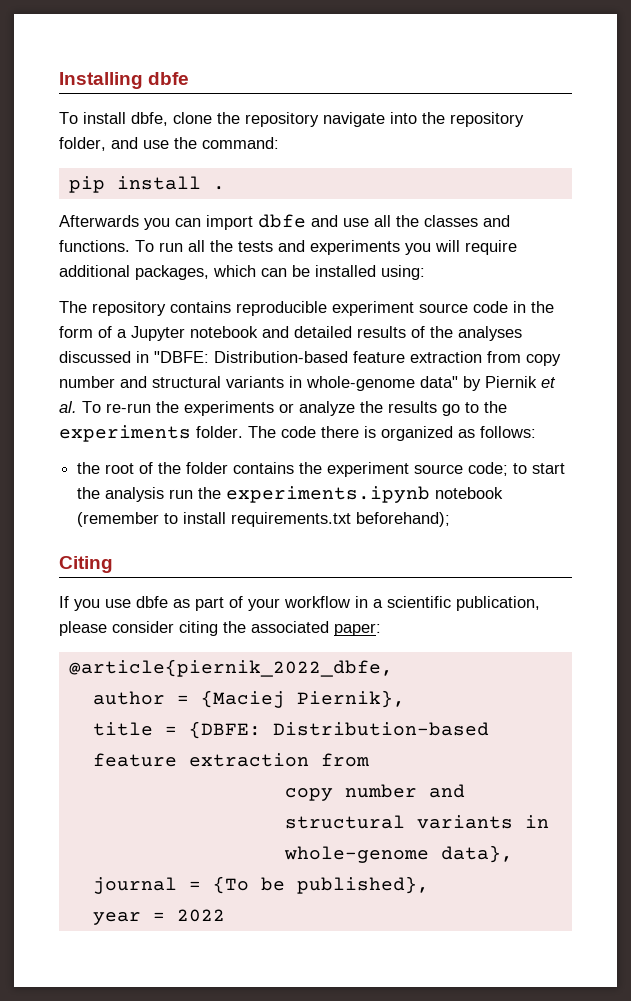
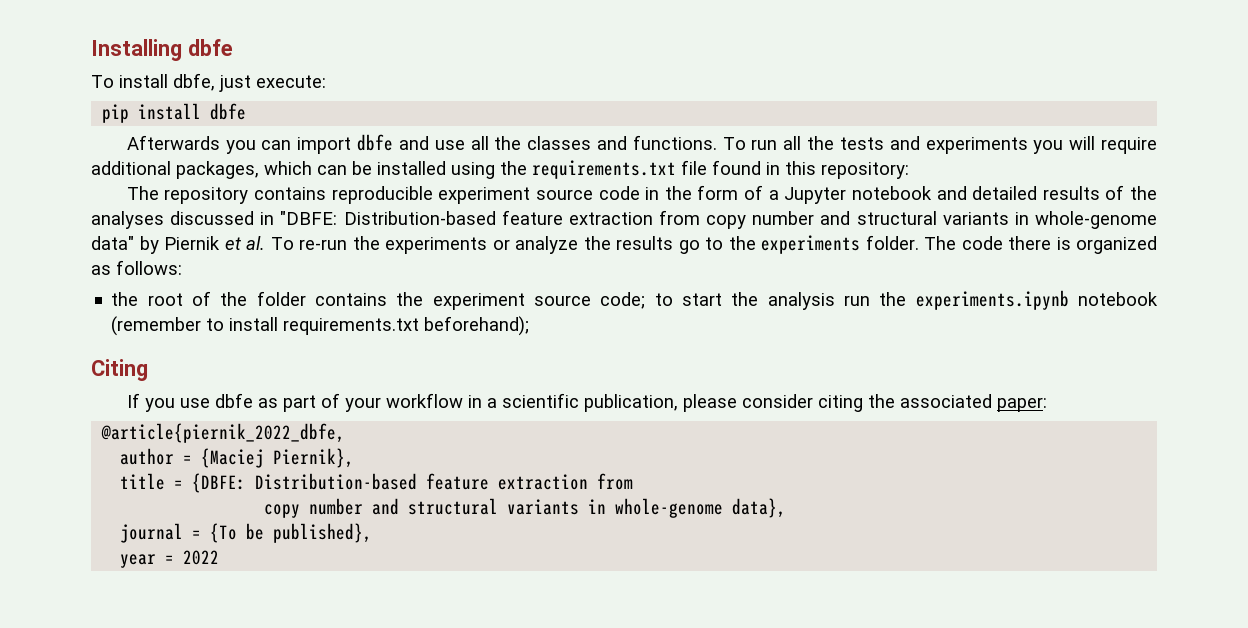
- To install dbfe, clone the repository navigate into the repository folder, and use the command:
+ To install dbfe, just execute:
- pip install .
+ pip install dbfe
- To run all the tests and experiments you will require additional packages, which can be installed using:
+ To run all the tests and experiments you will require additional packages, which can be installed using the requirements.txt file found in this repository:

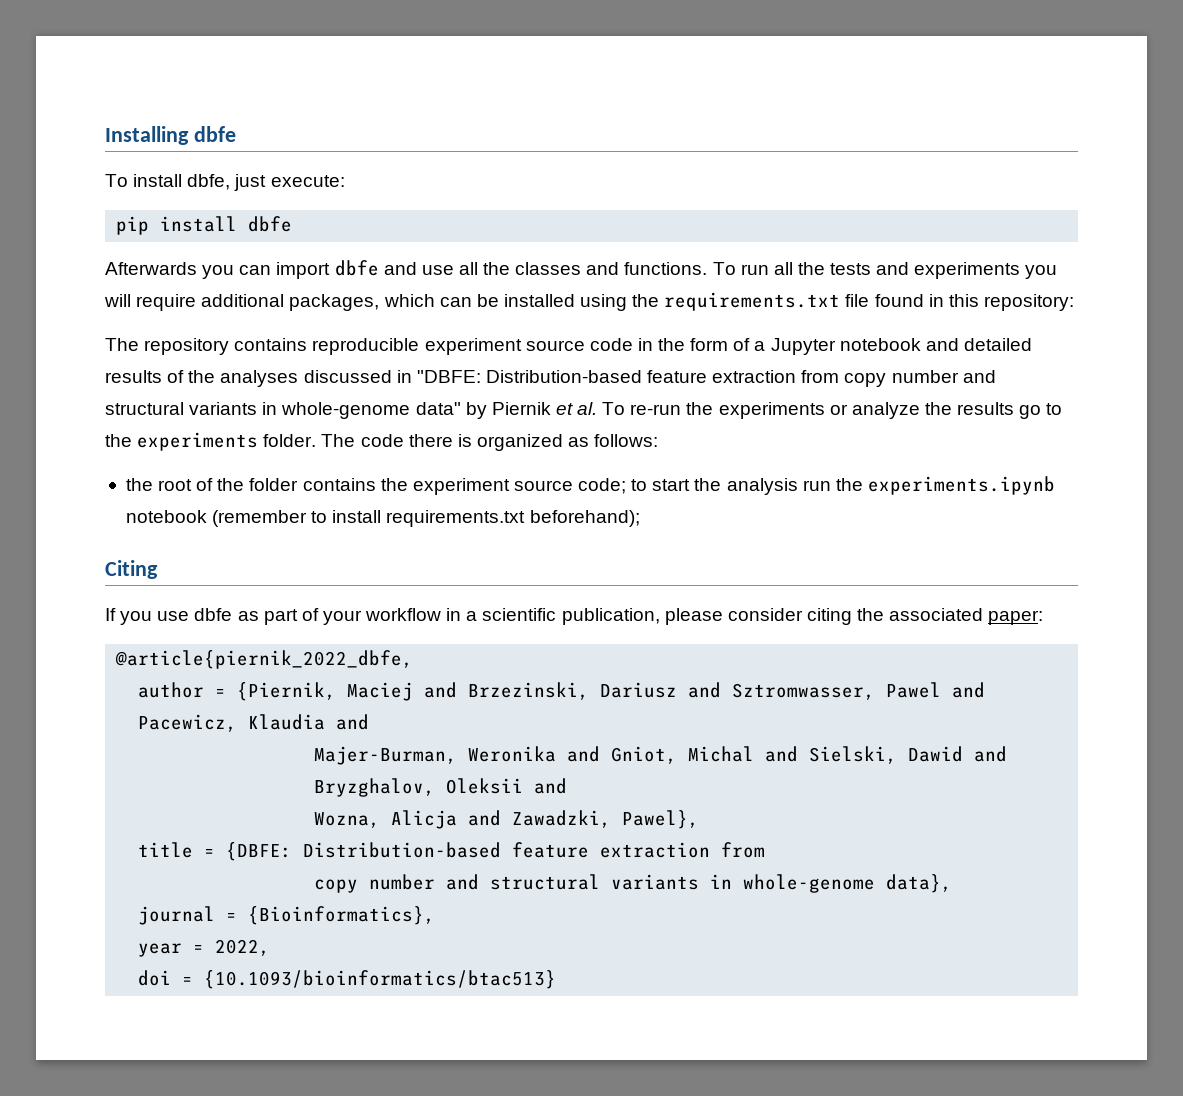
- author = {Maciej Piernik},
+ author = {Piernik, Maciej and Brzezinski, Dariusz and Sztromwasser, Pawel and Pacewicz, Klaudia and
+ Majer-Burman, Weronika and Gniot, Michal and Sielski, Dawid and Bryzghalov, Oleksii and
+ Wozna, Alicja and Zawadzki, Pawel},
- journal = {To be published},
+ journal = {Bioinformatics},
- year = 2022
+ year = 2022,
+ doi = {10.1093/bioinformatics/btac513}

